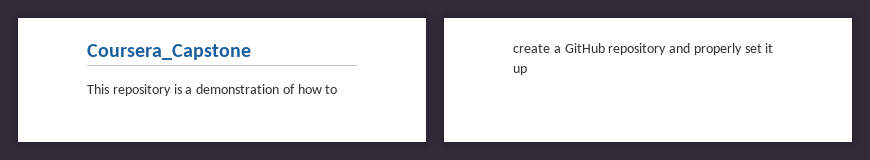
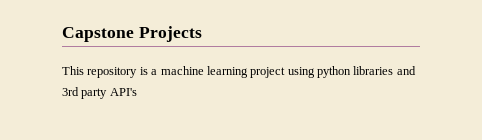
- Coursera_Capstone
+ Capstone Projects
- This repository is a demonstration of how to create a GitHub repository and properly set it up
+ This repository is a machine learning project using python libraries and 3rd party API's

